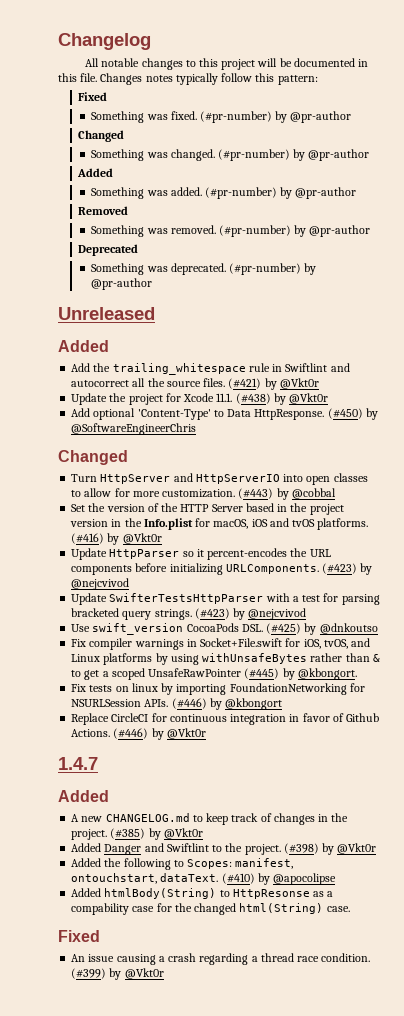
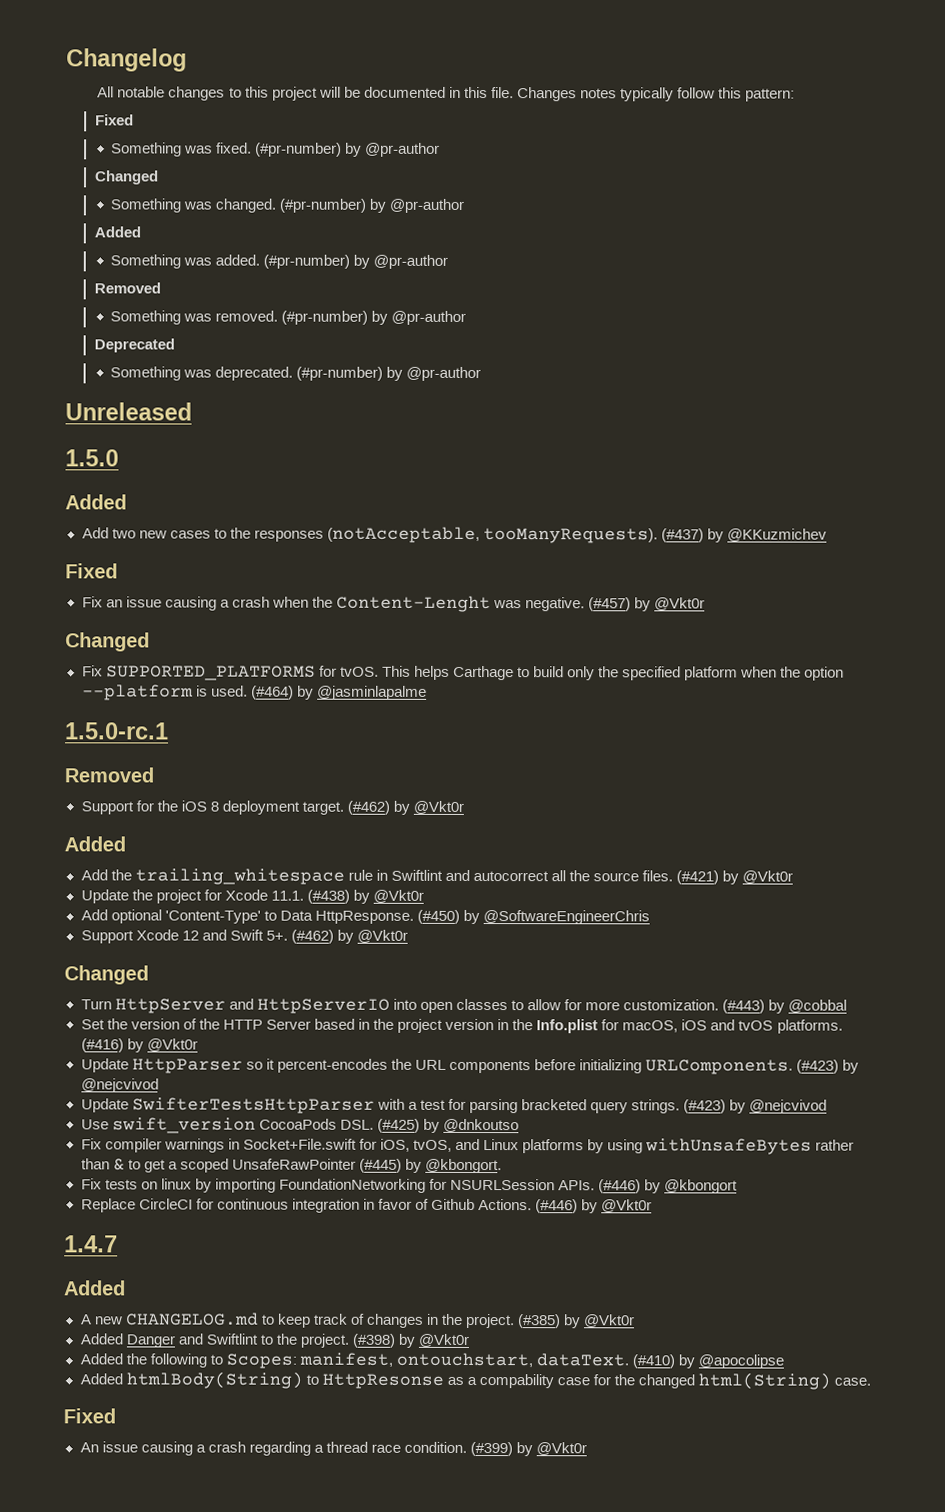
+ 1.5.0
+ Added
+ Add two new cases to the responses (notAcceptable, tooManyRequests). (#437) by @KKuzmichev
+ Fixed
+ Fix an issue causing a crash when the Content-Lenght was negative. (#457) by @Vkt0r
+ Changed
+ Fix SUPPORTED_PLATFORMS for tvOS. This helps Carthage to build only the specified platform when the option --platform is used. (#464) by @jasminlapalme
+ 1.5.0-rc.1
+ Removed
+ Support for the iOS 8 deployment target. (#462) by @Vkt0r
+ Support Xcode 12 and Swift 5+. (#462) by @Vkt0r

